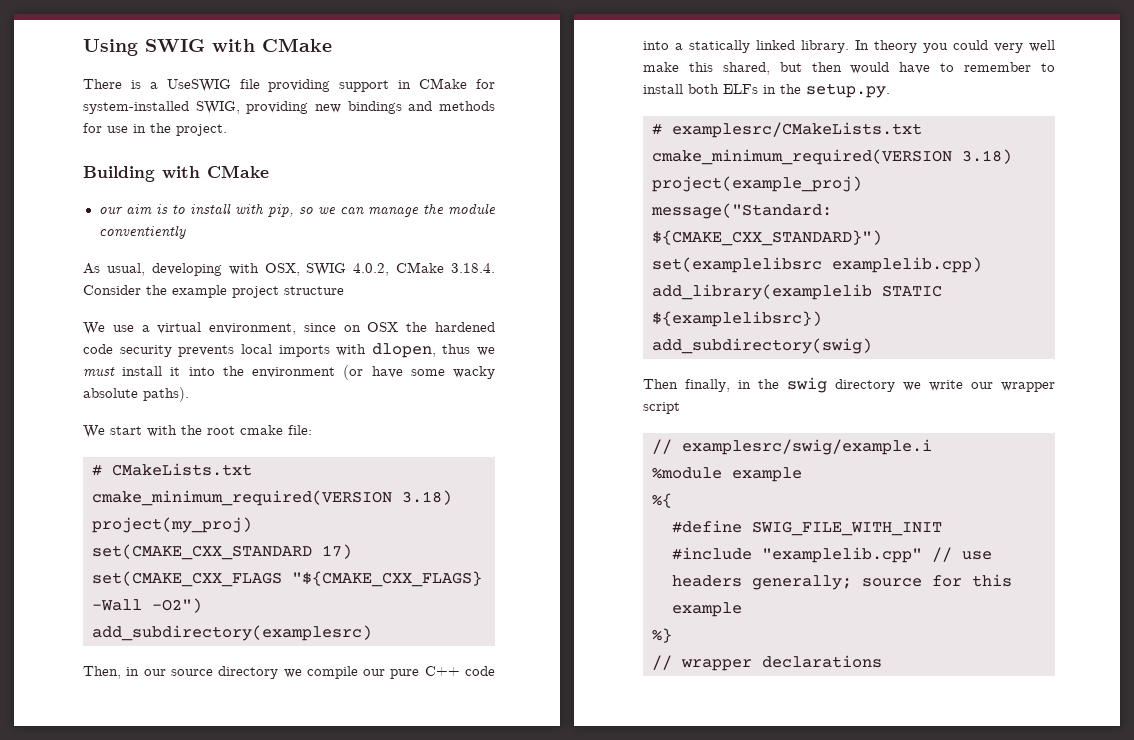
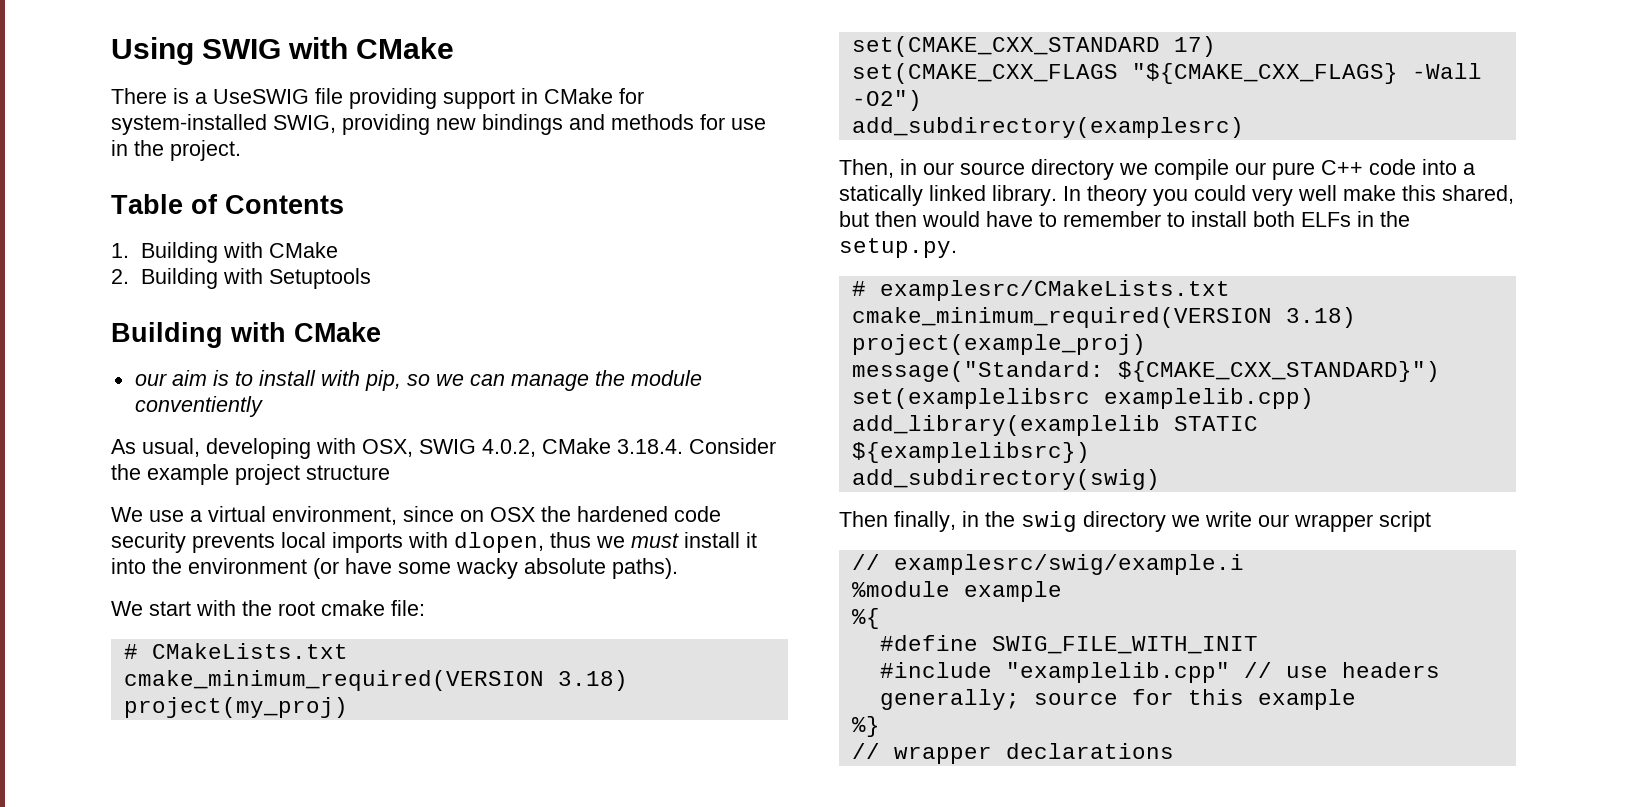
+ Table of Contents
+ 1. Building with CMake
+ 2. Building with Setuptools

